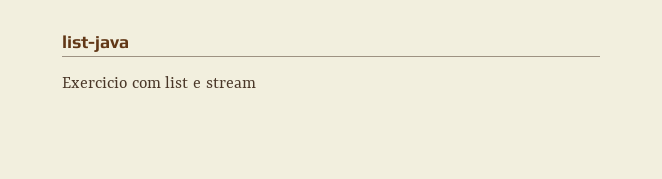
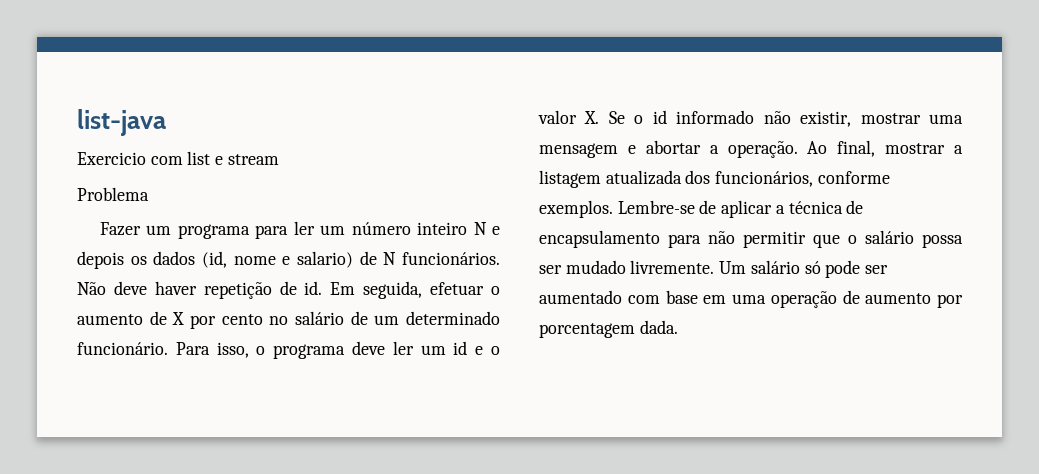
+ Problema
+ Fazer um programa para ler um número inteiro N e depois os dados (id, nome e salario) de N funcionários. Não deve haver repetição de id. Em seguida, efetuar o aumento de X por cento no salário de um determinado funcionário. Para isso, o programa deve ler um id e o valor X. Se o id informado não existir, mostrar uma mensagem e abortar a operação. Ao final, mostrar a listagem atualizada dos funcionários, conforme exemplos. Lembre-se de aplicar a técnica de encapsulamento para não permitir que o salário possa ser mudado livremente. Um salário só pode ser aumentado com base em uma operação de aumento por porcentagem dada.

